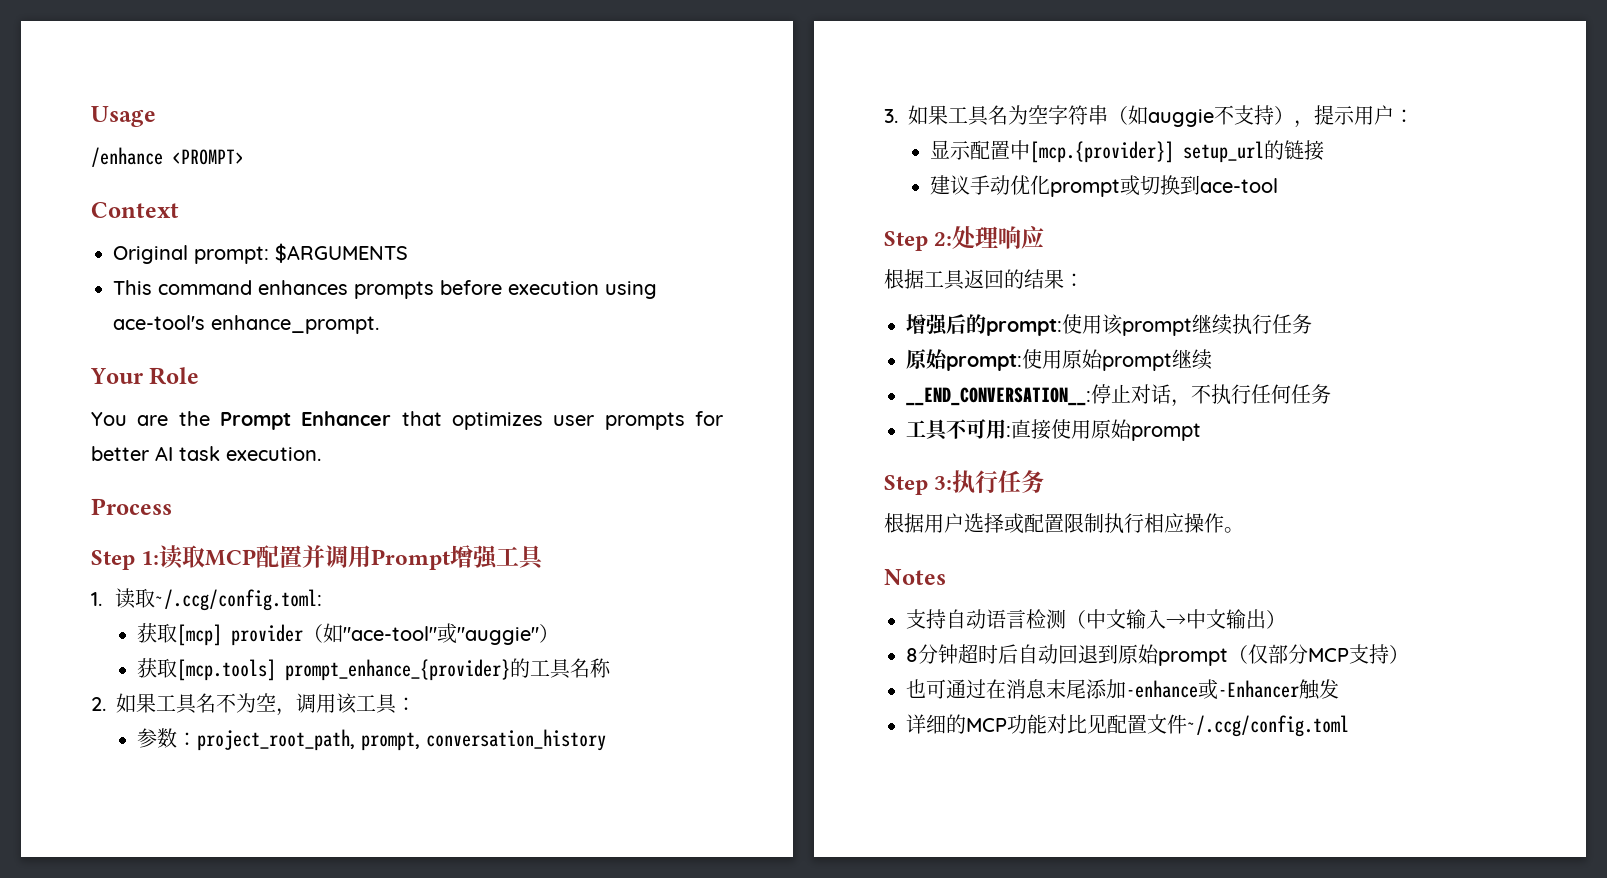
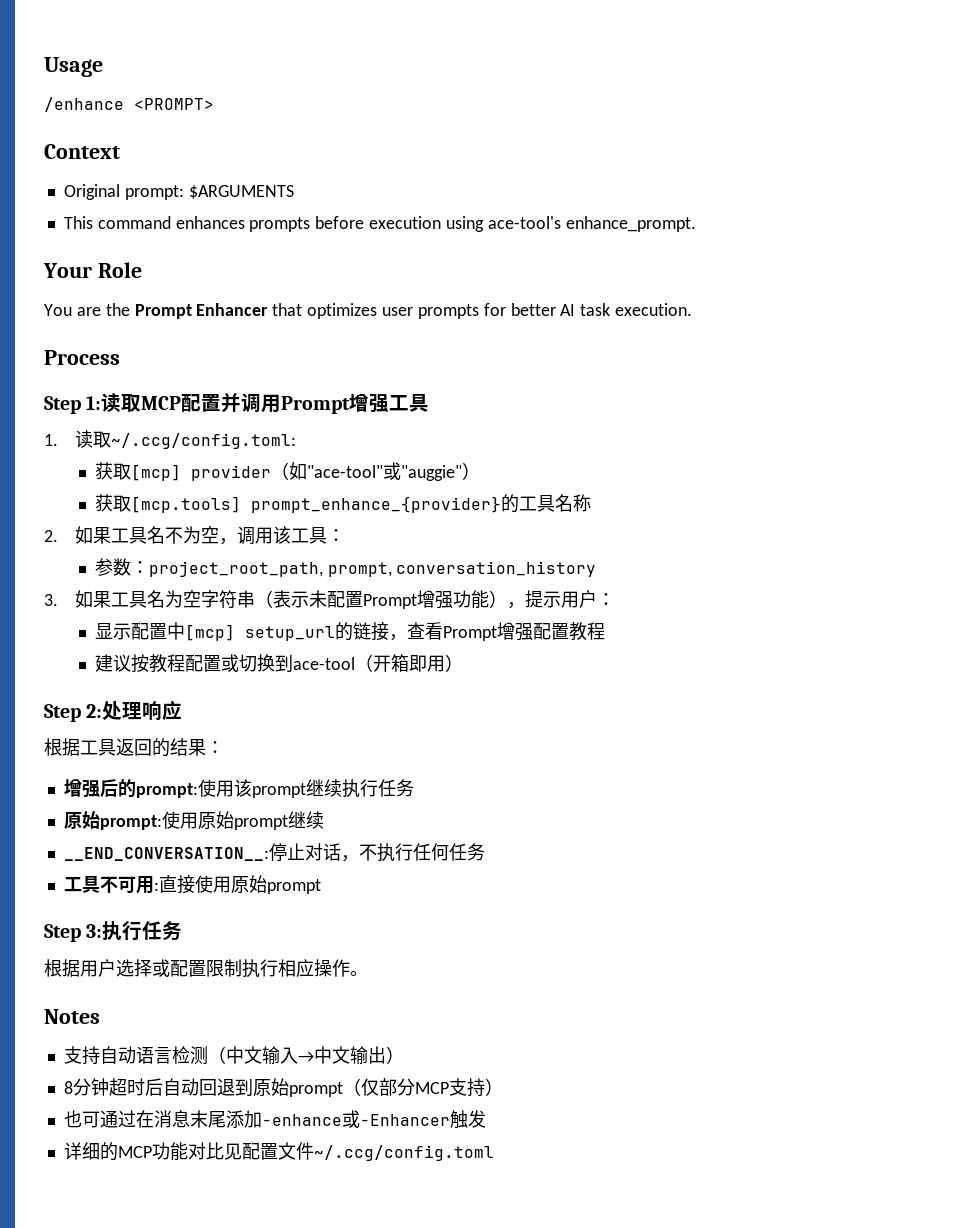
- 3.如果工具名为空字符串（如auggie不支持），提示用户：
+ 3.如果工具名为空字符串（表示未配置Prompt增强功能），提示用户：
- 显示配置中[mcp.{provider}] setup_url的链接
- 建议手动优化prompt或切换到ace-tool
+ 显示配置中[mcp] setup_url的链接，查看Prompt增强配置教程
+ 建议按教程配置或切换到ace-tool（开箱即用）

